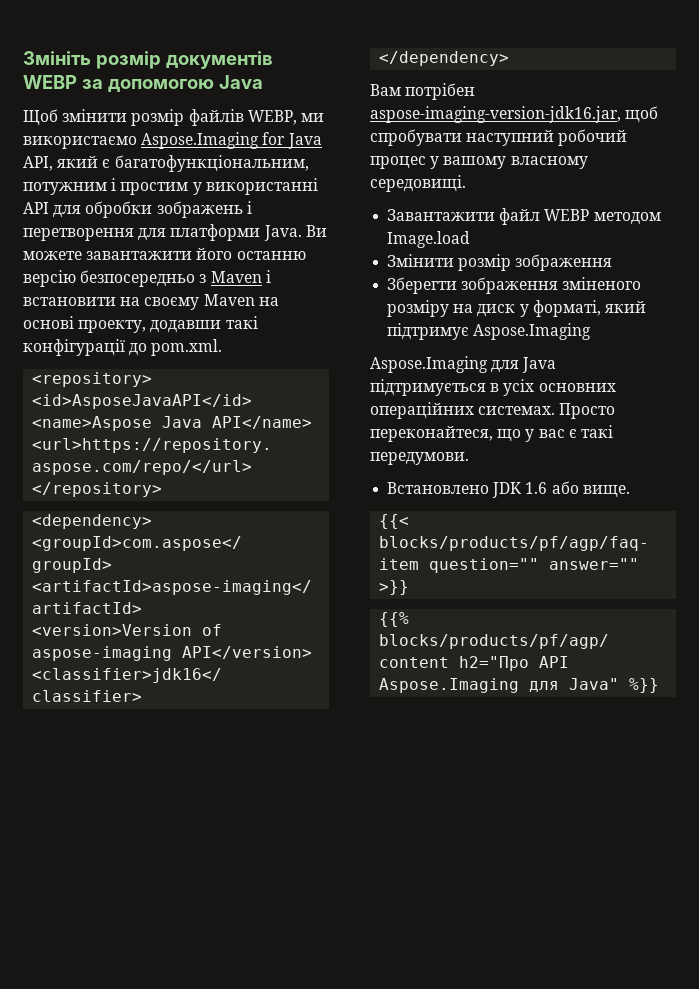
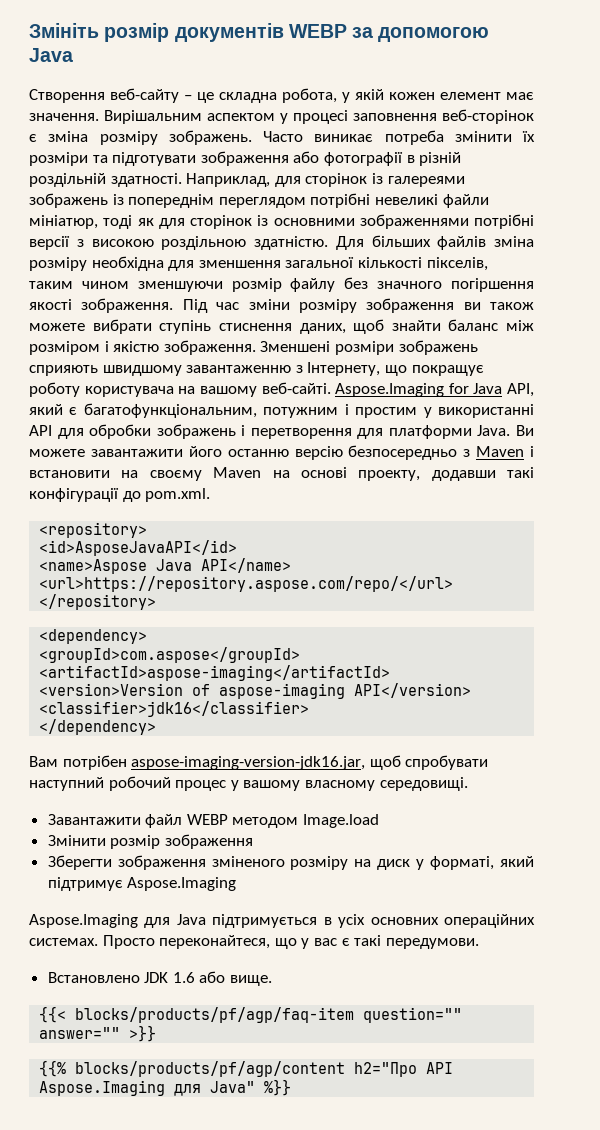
- Щоб змінити розмір файлів WEBP, ми використаємо Aspose.Imaging for Java API, який є багатофункціональним, потужним і простим у використанні API для обробки зображень і перетворення для платформи Java.
+ Створення веб-сайту – це складна робота, у якій кожен елемент має значення. Вирішальним аспектом у процесі заповнення веб-сторінок є зміна розміру зображень. Часто виникає потреба змінити їх розміри та підготувати зображення або фотографії в різній роздільній здатності. Наприклад, для сторінок із галереями зображень із попереднім переглядом потрібні невеликі файли мініатюр, тоді як для сторінок із основними зображеннями потрібні версії з високою роздільною здатністю. Для більших файлів зміна розміру необхідна для зменшення загальної кількості пікселів, таким чином зменшуючи розмір файлу без значного погіршення якості зображення. Під час зміни розміру зображення ви також можете вибрати ступінь стиснення даних, щоб знайти баланс між розміром і якістю зображення. Зменшені розміри зображень сприяють швидшому завантаженню з Інтернету, що покращує роботу користувача на вашому веб-сайті. Aspose.Imaging for Java API, який є багатофункціональним, потужним і простим у використанні API для обробки зображень і перетворення для платформи Java.

